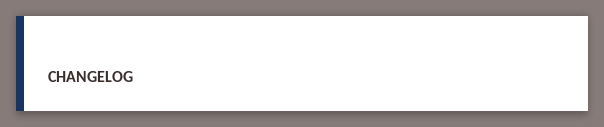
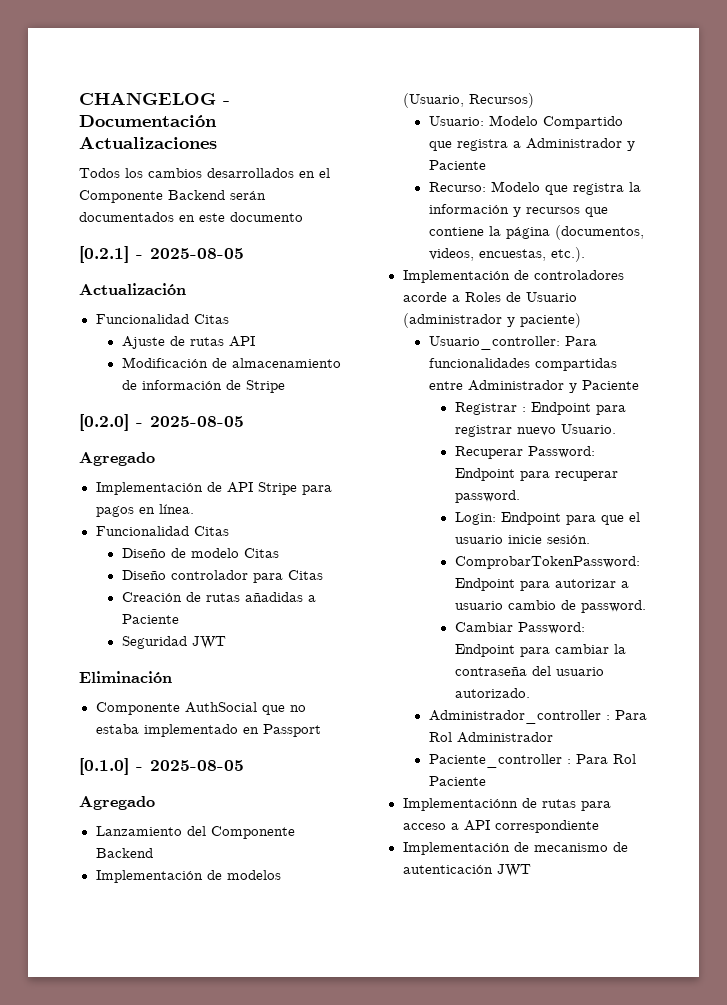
- CHANGELOG
+ CHANGELOG - Documentación Actualizaciones
+ Todos los cambios desarrollados en el Componente Backend serán documentados en este documento
+ [0.2.1] - 2025-08-05
+ Actualización
+ Funcionalidad Citas
+ Ajuste de rutas API
+ Modificación de almacenamiento de información de Stripe
+ [0.2.0] - 2025-08-05
+ Agregado
+ Implementación de API Stripe para pagos en línea.
+ Funcionalidad Citas
+ Diseño de modelo Citas
+ Diseño controlador para Citas
+ Creación de rutas añadidas a Paciente
+ Seguridad JWT
+ Eliminación
+ Componente AuthSocial que no estaba implementado en Passport
+ [0.1.0] - 2025-08-05
+ Agregado
+ Lanzamiento del Componente Backend
+ Implementación de modelos (Usuario, Recursos)
+ Usuario: Modelo Compartido que registra a Administrador y Paciente
+ Recurso: Modelo que registra la información y recursos que contiene la página (documentos, videos, encuestas, etc.).
+ Implementación de controladores acorde a Roles de Usuario (administrador y paciente)
+ Usuario_controller: Para funcionalidades compartidas entre Administrador y Paciente
+ Registrar : Endpoint para registrar nuevo Usuario.
+ Recuperar Password: Endpoint para recuperar password.
+ Login: Endpoint para que el usuario inicie sesión.
+ ComprobarTokenPassword: Endpoint para autorizar a usuario cambio de password.
+ Cambiar Password: Endpoint para cambiar la contraseña del usuario autorizado.
+ Administrador_controller : Para Rol Administrador
+ Paciente_controller : Para Rol Paciente
+ Implementaciónn de rutas para acceso a API correspondiente
+ Implementación de mecanismo de autenticación JWT

